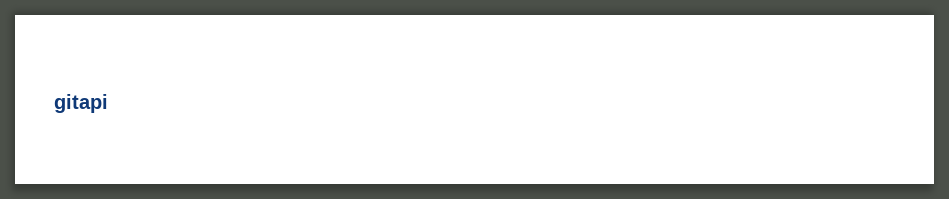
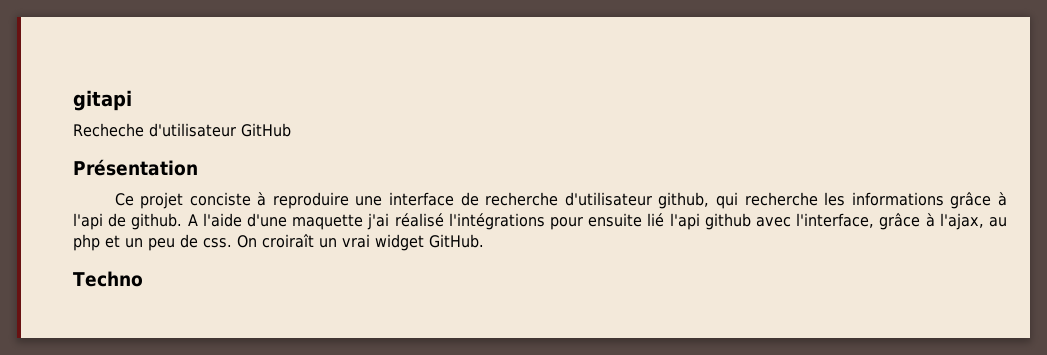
+ Recheche d'utilisateur GitHub
+ Présentation
+ Ce projet conciste à reproduire une interface de recherche d'utilisateur github, qui recherche les informations grâce à l'api de github. A l'aide d'une maquette j'ai réalisé l'intégrations pour ensuite lié l'api github avec l'interface, grâce à l'ajax, au php et un peu de css. On croiraît un vrai widget GitHub.
+ Techno

